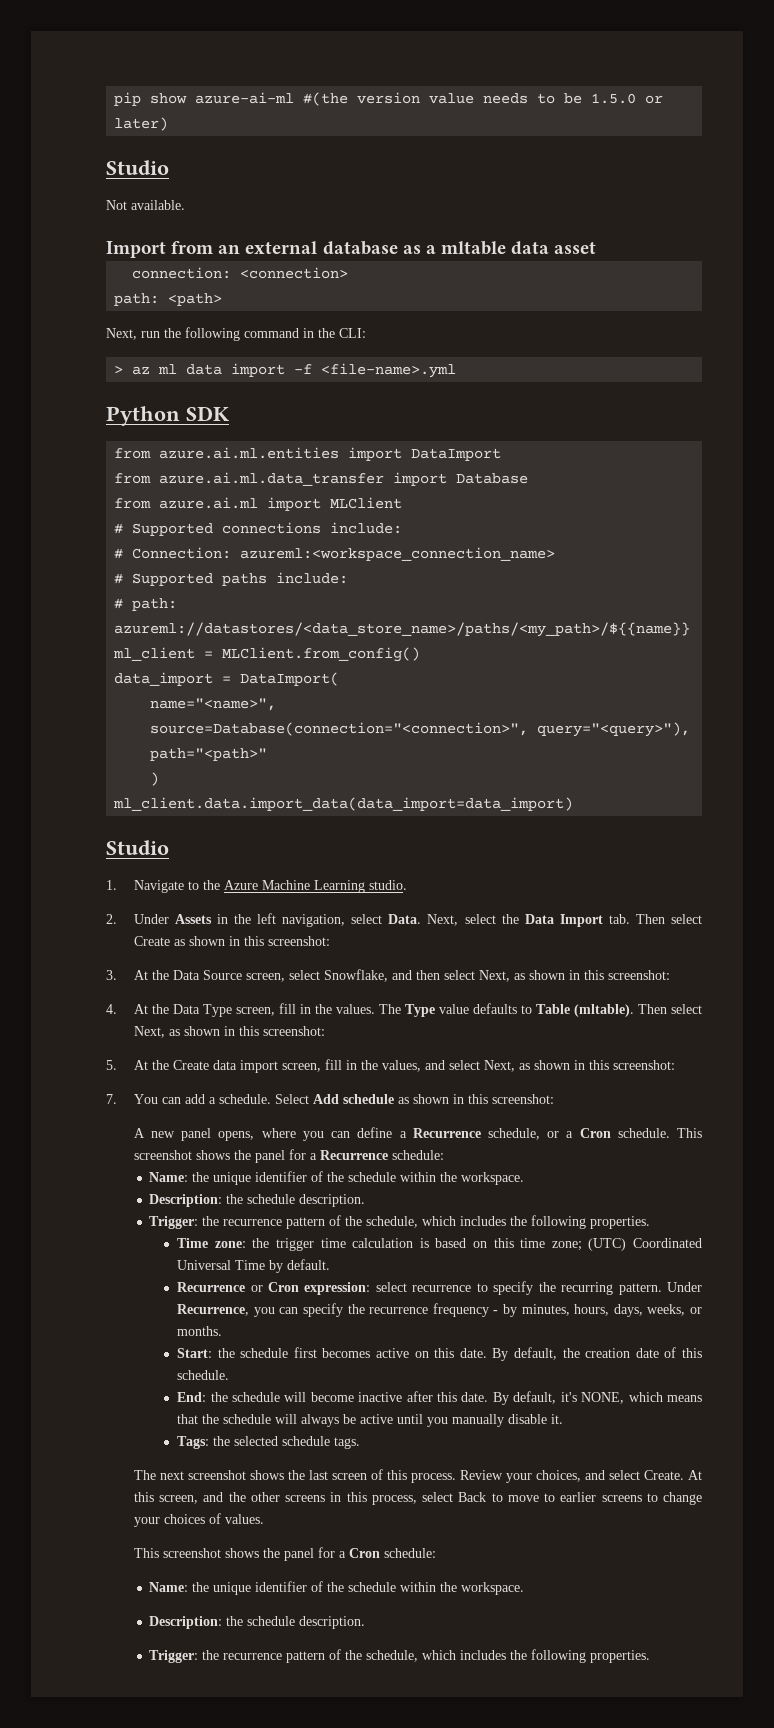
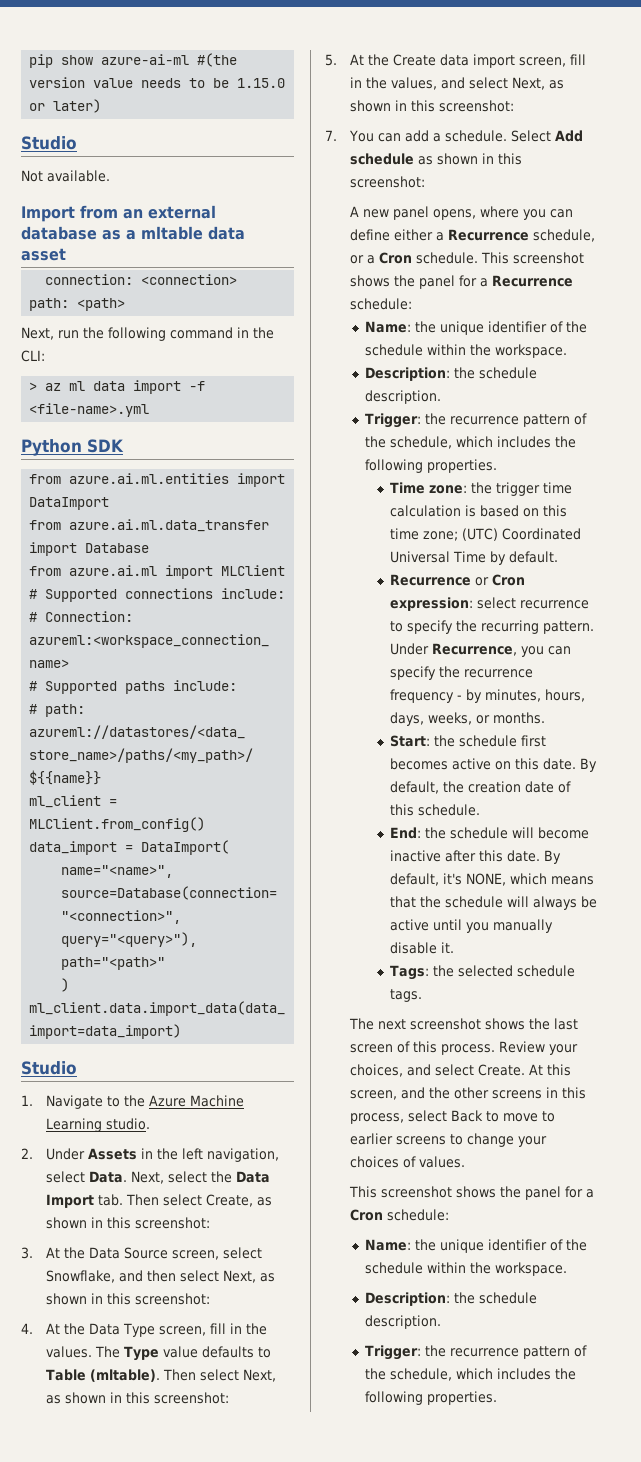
- pip show azure-ai-ml #(the version value needs to be 1.5.0 or later)
+ pip show azure-ai-ml #(the version value needs to be 1.15.0 or later)
- Next, select the Data Import tab. Then select Create as shown in this screenshot:
+ Next, select the Data Import tab. Then select Create, as shown in this screenshot:
- A new panel opens, where you can define a Recurrence schedule, or a Cron schedule.
+ A new panel opens, where you can define either a Recurrence schedule, or a Cron schedule.

